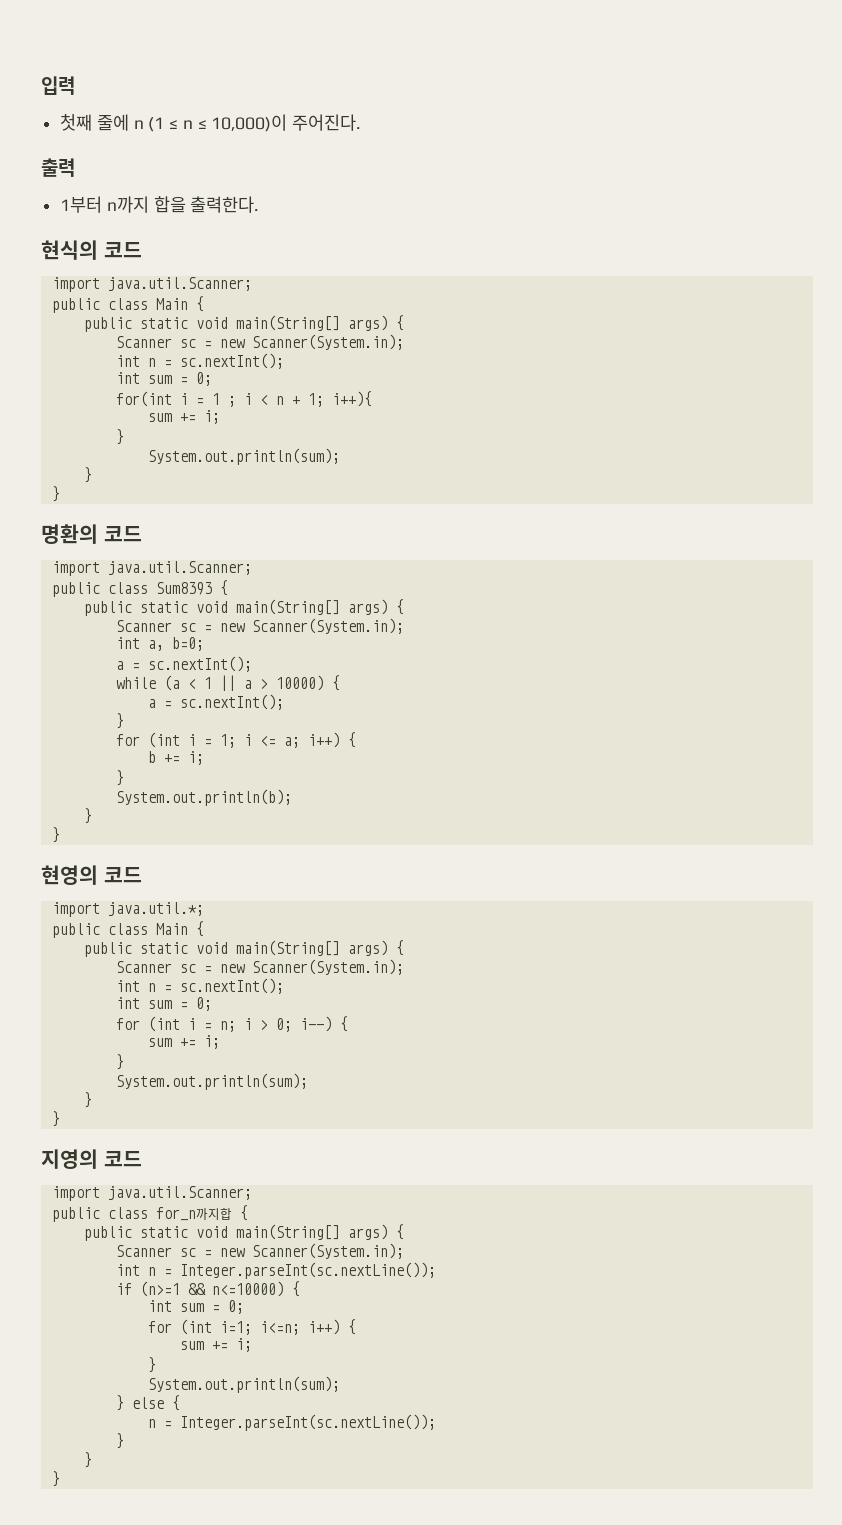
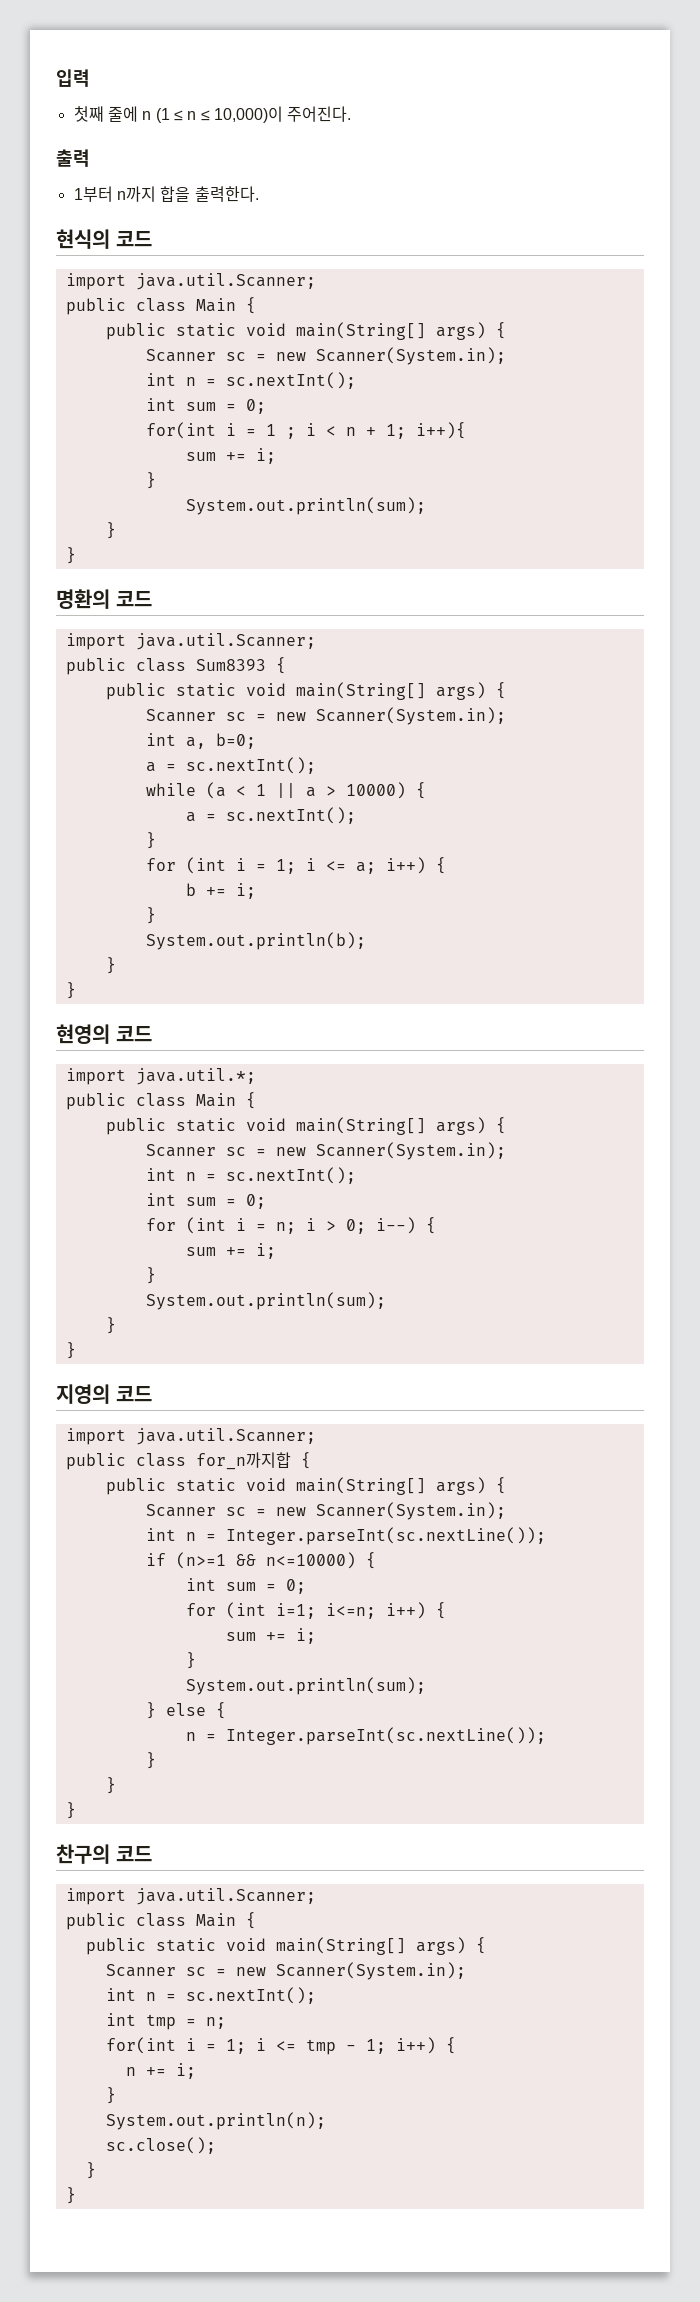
+ 찬구의 코드
+ import java.util.Scanner;
+ public class Main {
+ public static void main(String[] args) {
+ Scanner sc = new Scanner(System.in);
+ int n = sc.nextInt();
+ int tmp = n;
+ for(int i = 1; i <= tmp - 1; i++) {
+ n += i;
+ }
+ System.out.println(n);
+ sc.close();
+ }
+ }

